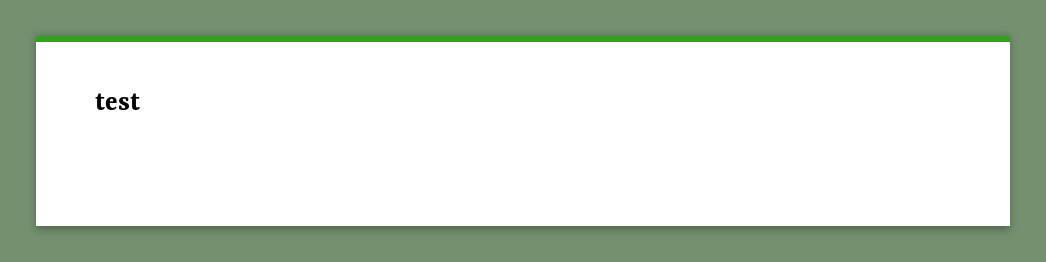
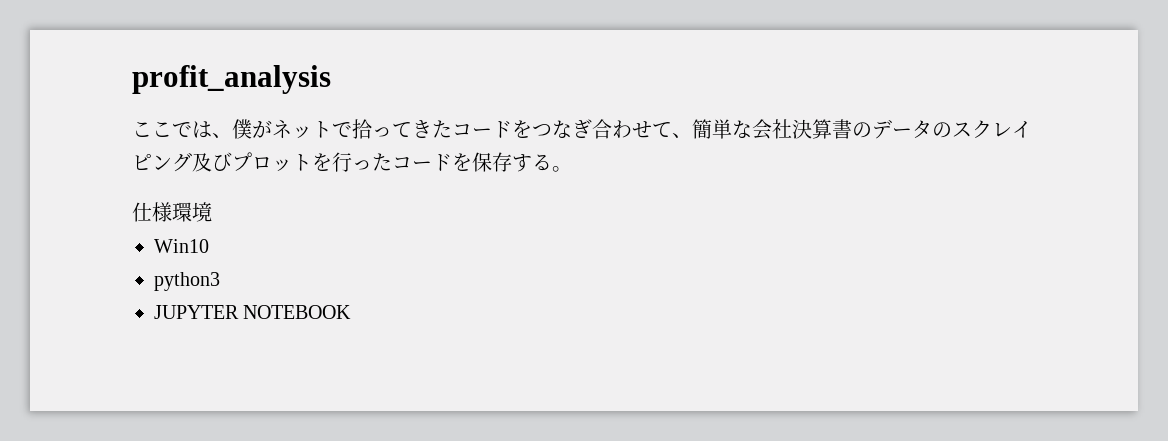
- test
+ profit_analysis
+ ここでは、僕がネットで拾ってきたコードをつなぎ合わせて、簡単な会社決算書のデータのスクレイピング及びプロットを行ったコードを保存する。
+ 仕様環境
+ Win10
+ python3
+ JUPYTER NOTEBOOK

